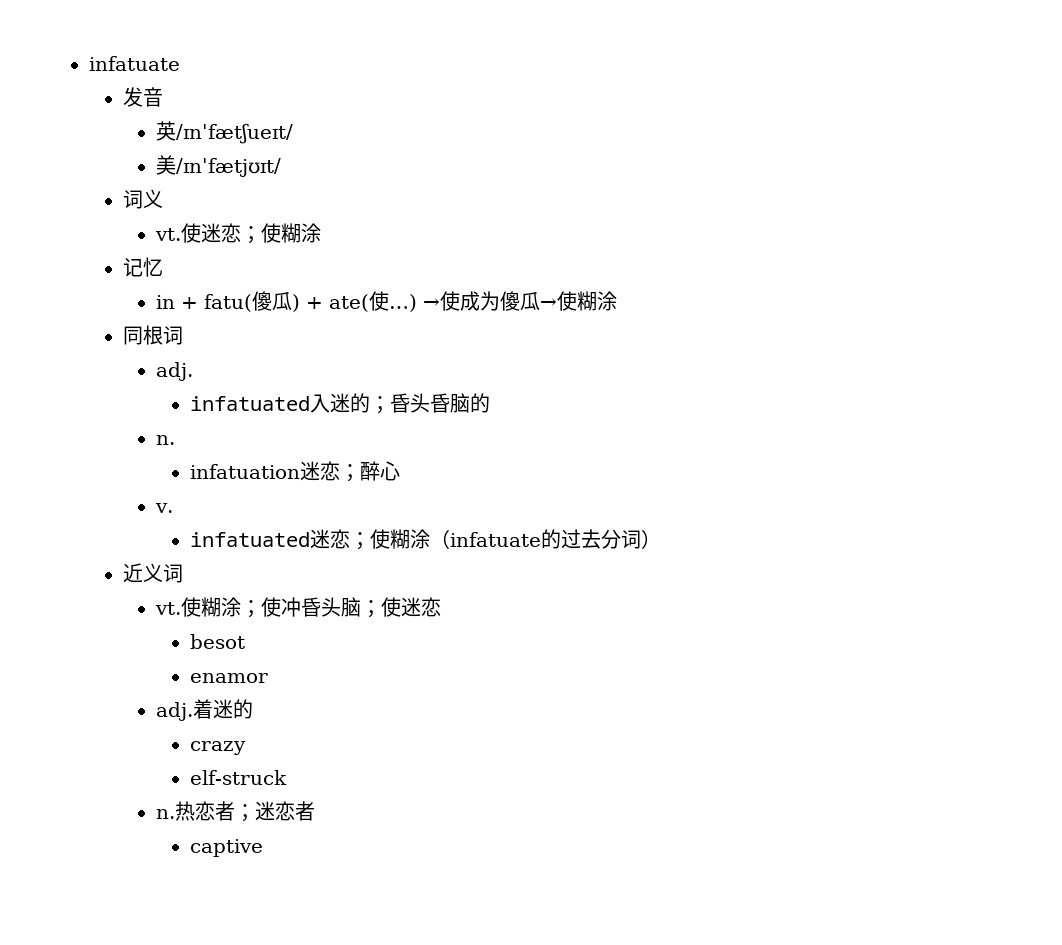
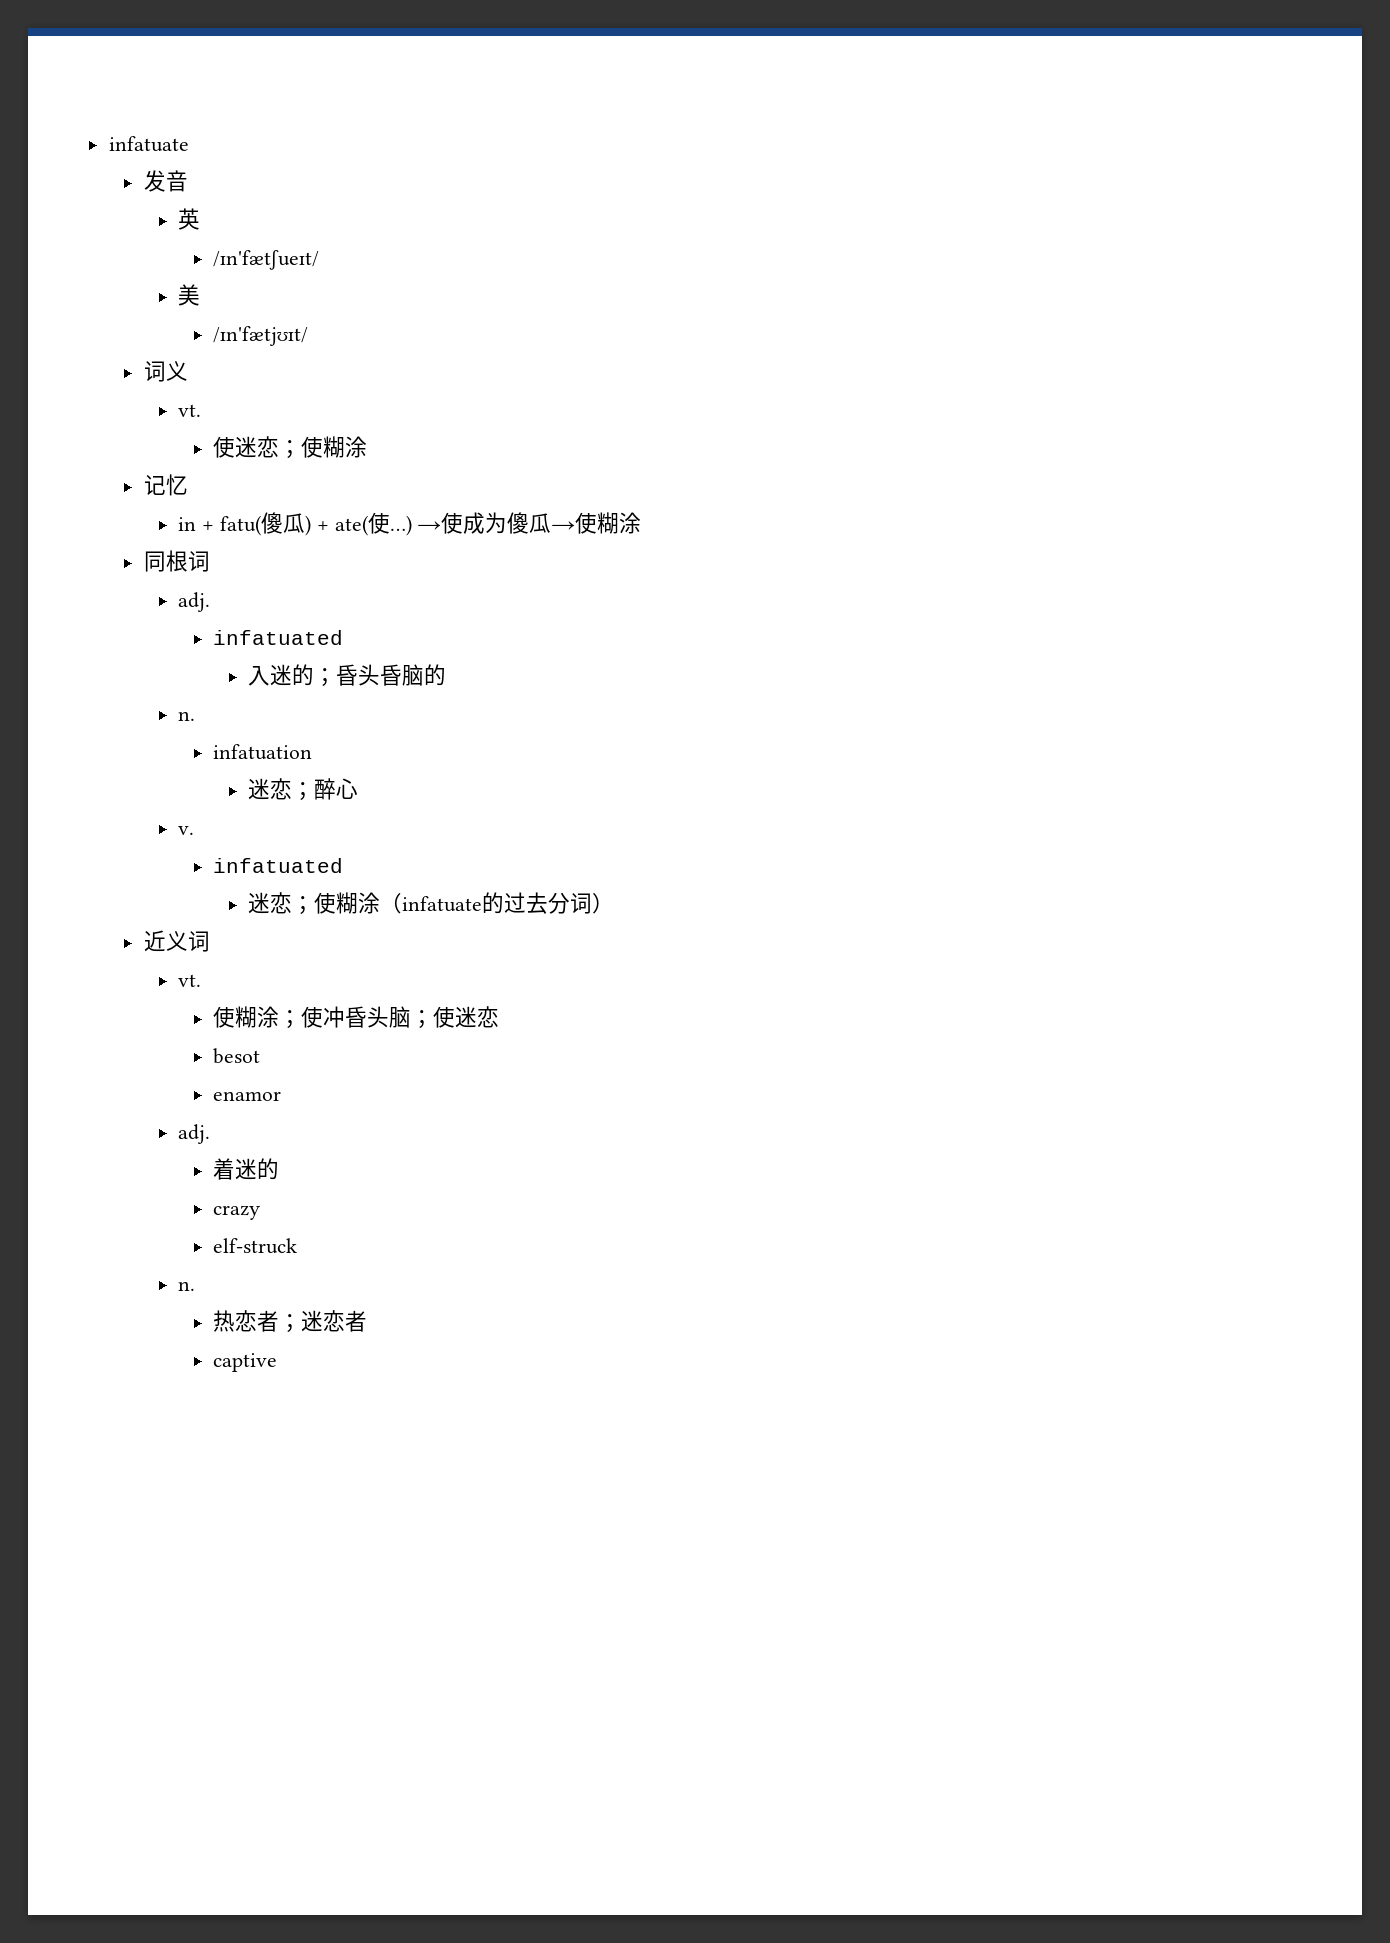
- 英/ɪn'fætʃueɪt/
+ 英
+ /ɪn'fætʃueɪt/
- 美/ɪn'fætjʊɪt/
+ 美
+ /ɪn'fætjʊɪt/
  词义
- vt.使迷恋；使糊涂
+ vt.
+ 使迷恋；使糊涂
  同根词
  adj.
- infatuated入迷的；昏头昏脑的
+ infatuated
+ 入迷的；昏头昏脑的
- infatuation迷恋；醉心
+ infatuation
+ 迷恋；醉心
  v.
- infatuated迷恋；使糊涂（infatuate的过去分词）
+ infatuated
+ 迷恋；使糊涂（infatuate的过去分词）
  近义词
- vt.使糊涂；使冲昏头脑；使迷恋
+ vt.
+ 使糊涂；使冲昏头脑；使迷恋
  enamor
- adj.着迷的
+ adj.
+ 着迷的
  elf-struck
- n.热恋者；迷恋者
+ n.
+ 热恋者；迷恋者

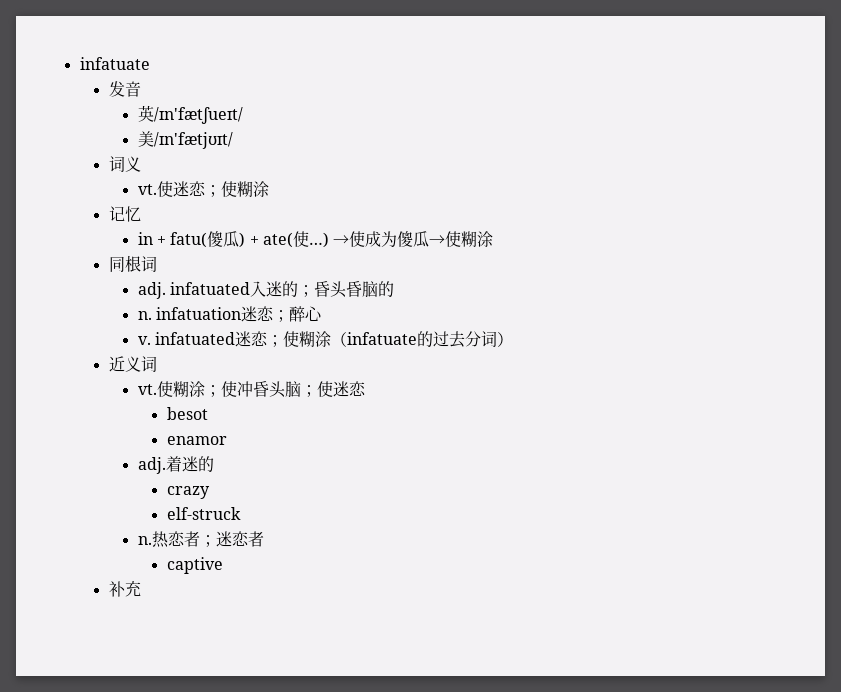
- 英
- /ɪn'fætʃueɪt/
+ 英/ɪn'fætʃueɪt/
- 美
- /ɪn'fætjʊɪt/
+ 美/ɪn'fætjʊɪt/
  词义
- vt.
- 使迷恋；使糊涂
+ vt.使迷恋；使糊涂
  同根词
- adj.
- infatuated
- 入迷的；昏头昏脑的
- n.
- infatuation
- 迷恋；醉心
+ adj. infatuated入迷的；昏头昏脑的
+ n. infatuation迷恋；醉心
- v.
- infatuated
- 迷恋；使糊涂（infatuate的过去分词）
+ v. infatuated迷恋；使糊涂（infatuate的过去分词）
  近义词
- vt.
- 使糊涂；使冲昏头脑；使迷恋
+ vt.使糊涂；使冲昏头脑；使迷恋
  enamor
- adj.
- 着迷的
+ adj.着迷的
  elf-struck
- n.
- 热恋者；迷恋者
+ n.热恋者；迷恋者
+ 补充

